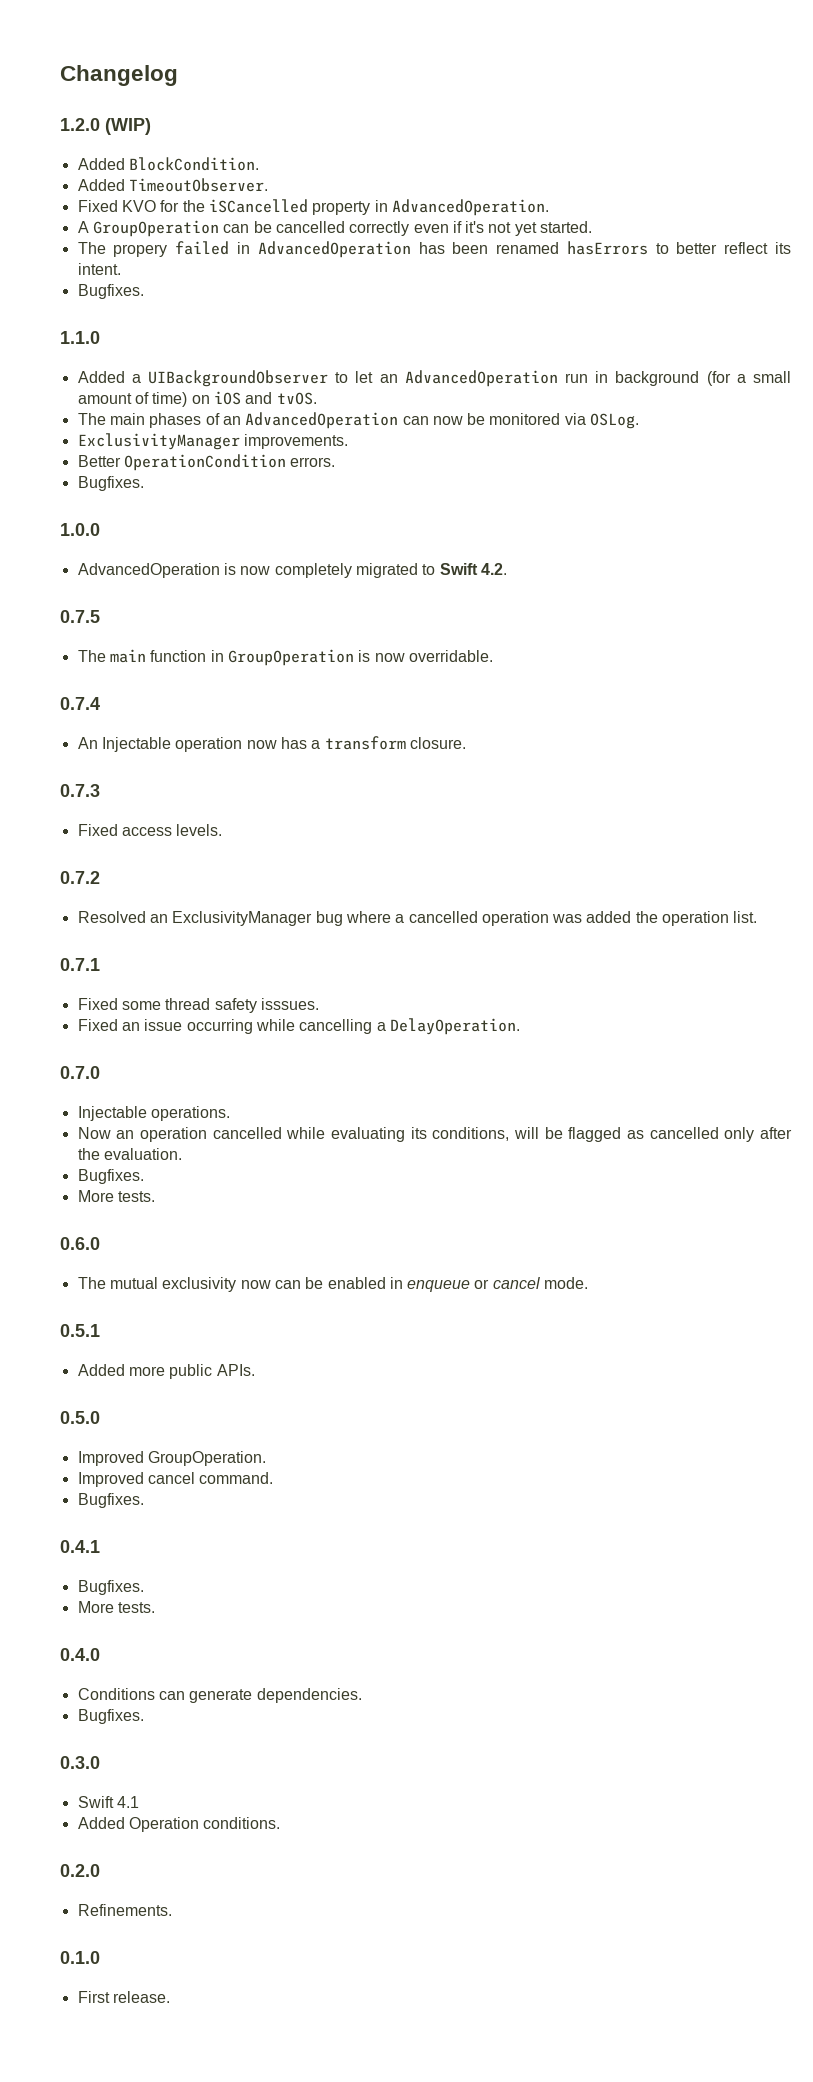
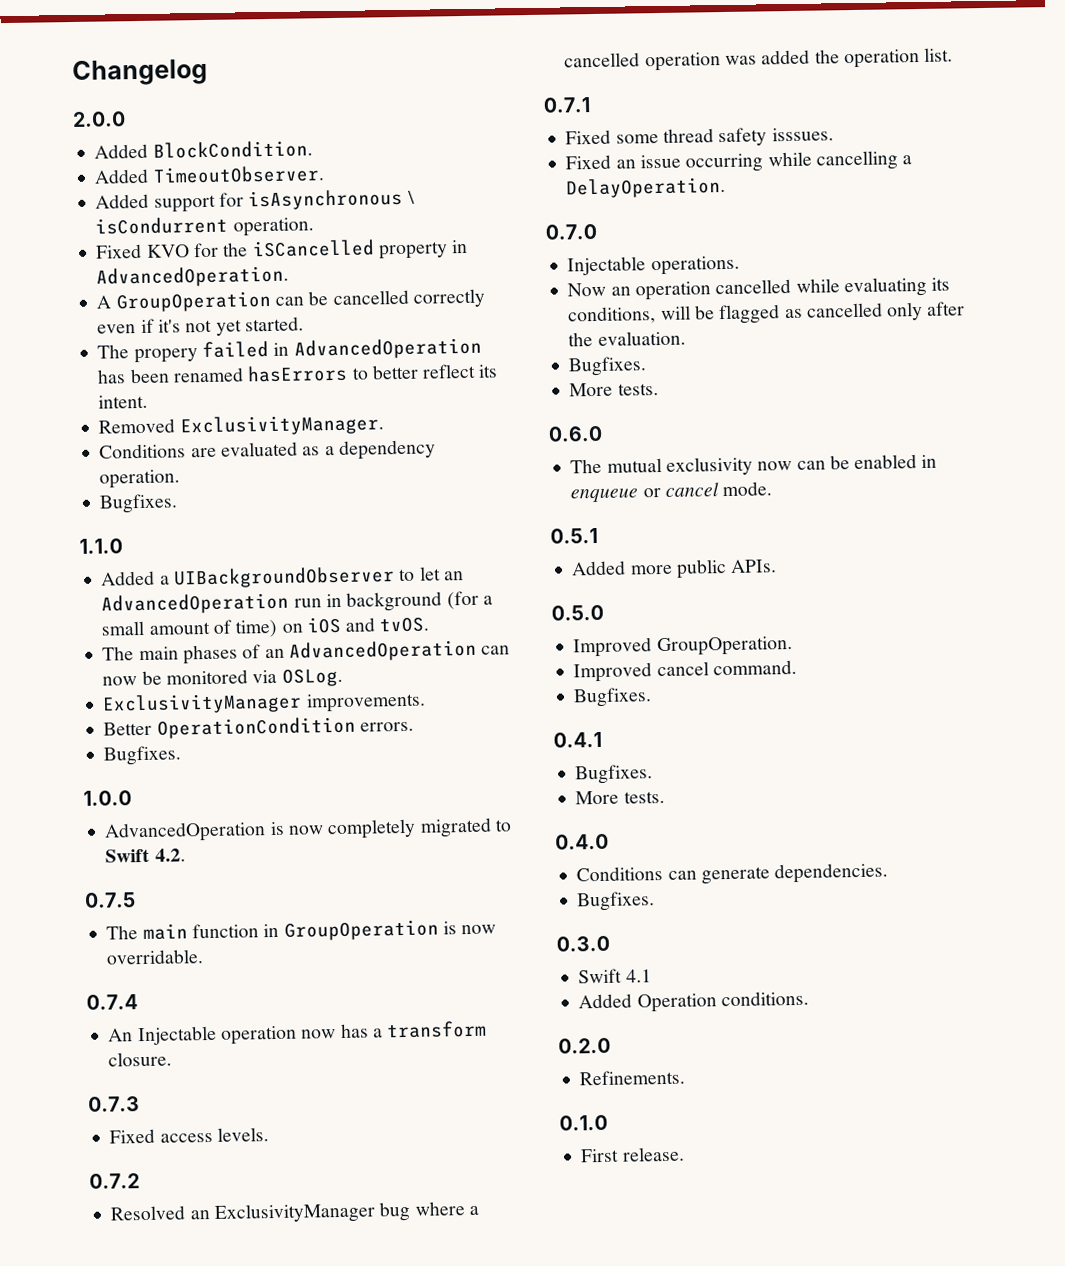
- 1.2.0 (WIP)
+ 2.0.0
+ Added support for isAsynchronous \ isCondurrent operation.
+ Removed ExclusivityManager.
+ Conditions are evaluated as a dependency operation.

